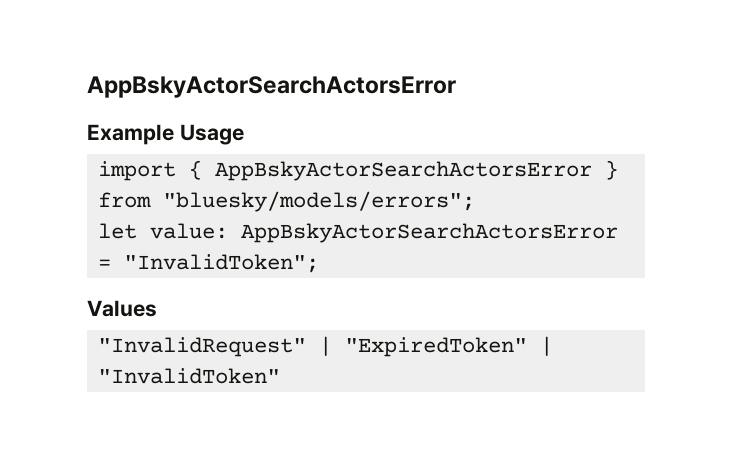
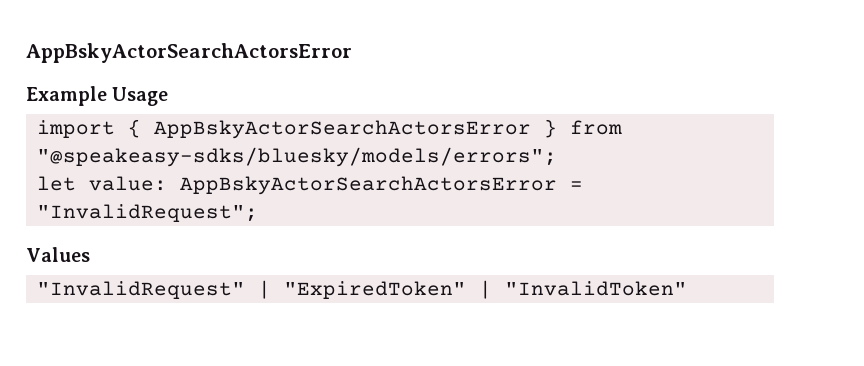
- import { AppBskyActorSearchActorsError } from "bluesky/models/errors";
+ import { AppBskyActorSearchActorsError } from "@speakeasy-sdks/bluesky/models/errors";
- let value: AppBskyActorSearchActorsError = "InvalidToken";
+ let value: AppBskyActorSearchActorsError = "InvalidRequest";

